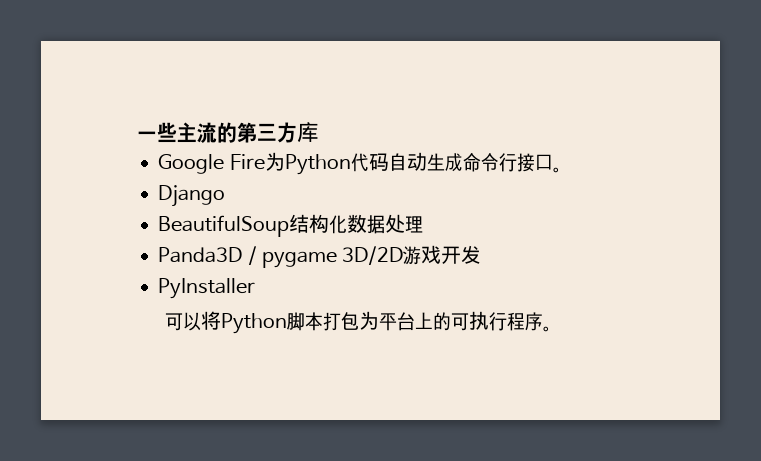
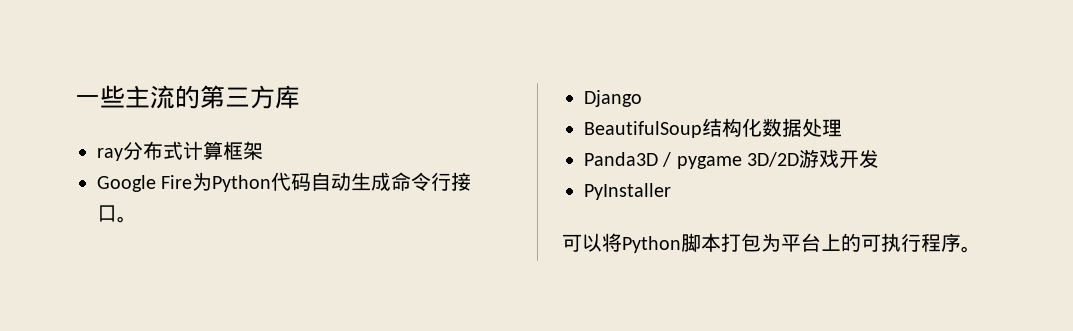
+ ray分布式计算框架

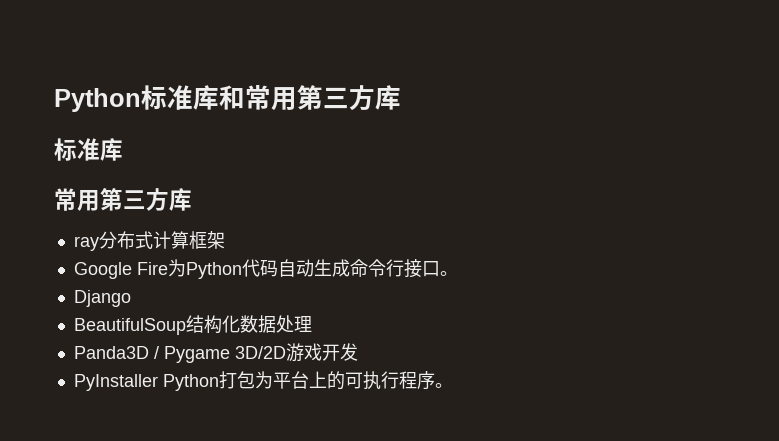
- 一些主流的第三方库
+ Python标准库和常用第三方库
+ 标准库
+ 常用第三方库
- Panda3D / pygame 3D/2D游戏开发
+ Panda3D / Pygame 3D/2D游戏开发
- PyInstaller
- 可以将Python脚本打包为平台上的可执行程序。
+ PyInstaller Python打包为平台上的可执行程序。

